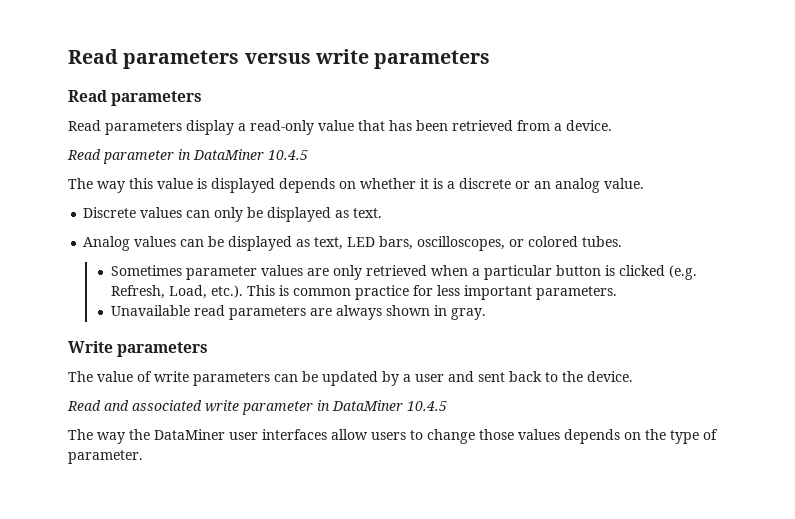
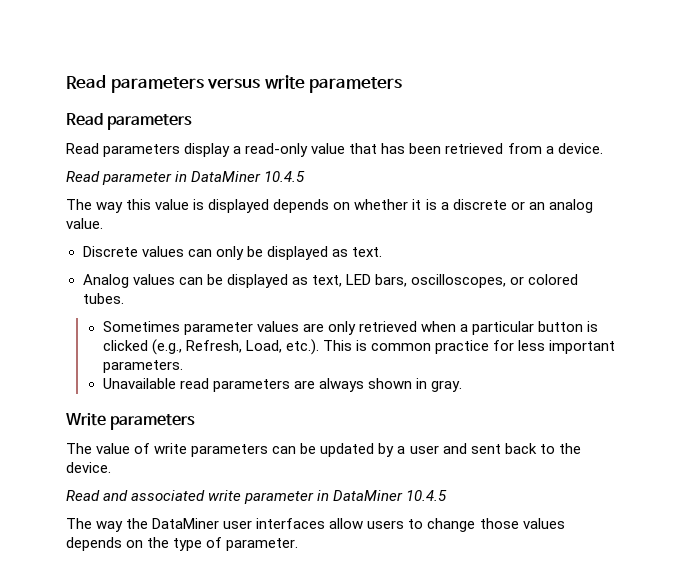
- Sometimes parameter values are only retrieved when a particular button is clicked (e.g. Refresh, Load, etc.). This is common practice for less important parameters.
+ Sometimes parameter values are only retrieved when a particular button is clicked (e.g., Refresh, Load, etc.). This is common practice for less important parameters.

